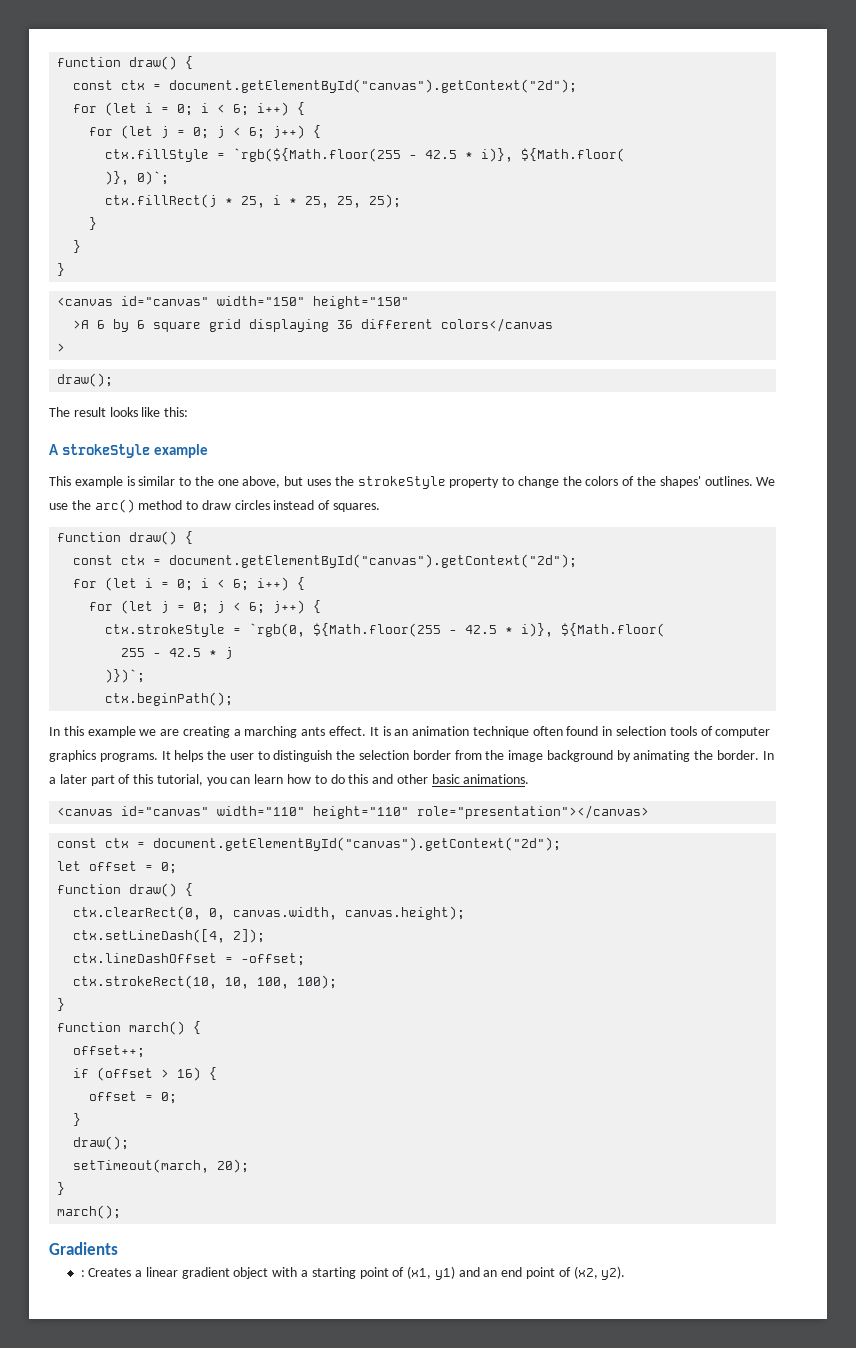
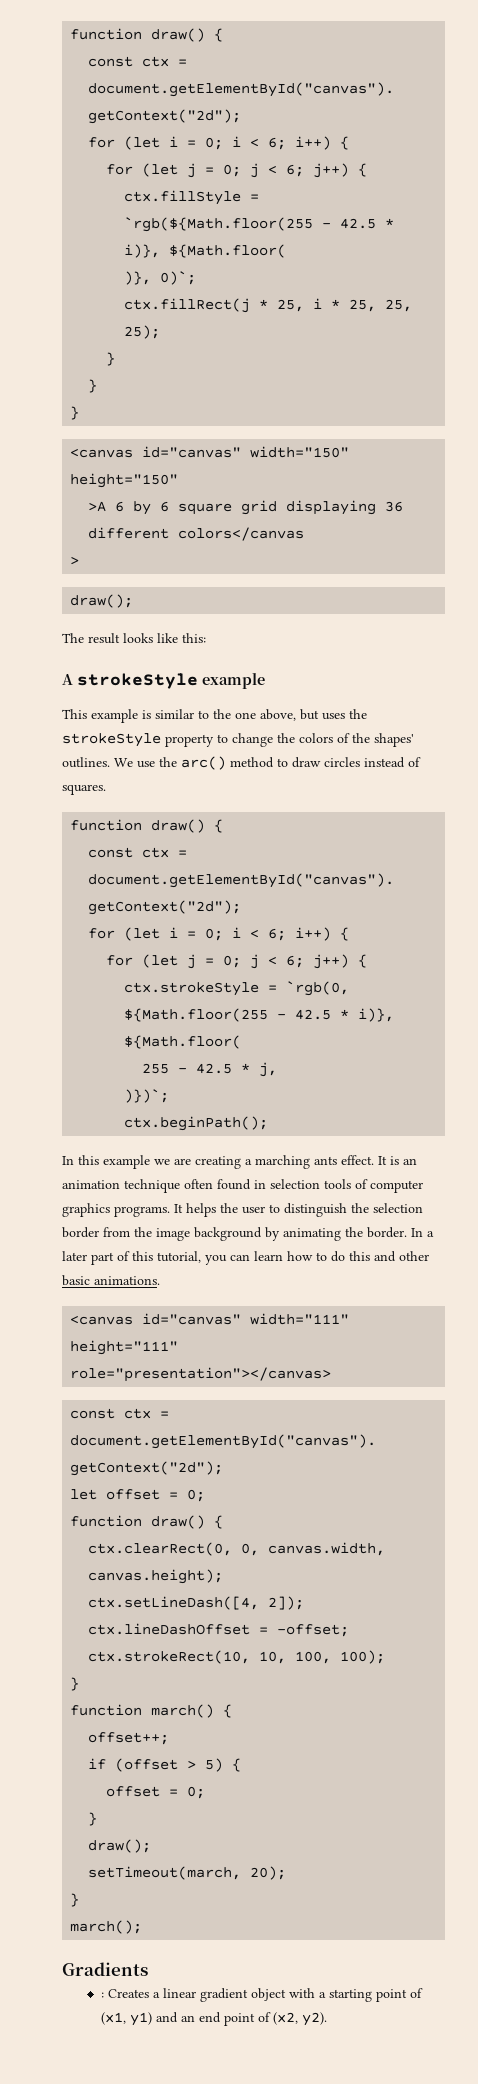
- 255 - 42.5 * j
+ 255 - 42.5 * j,
- <canvas id="canvas" width="110" height="110" role="presentation"></canvas>
+ <canvas id="canvas" width="111" height="111" role="presentation"></canvas>
- if (offset > 16) {
+ if (offset > 5) {

